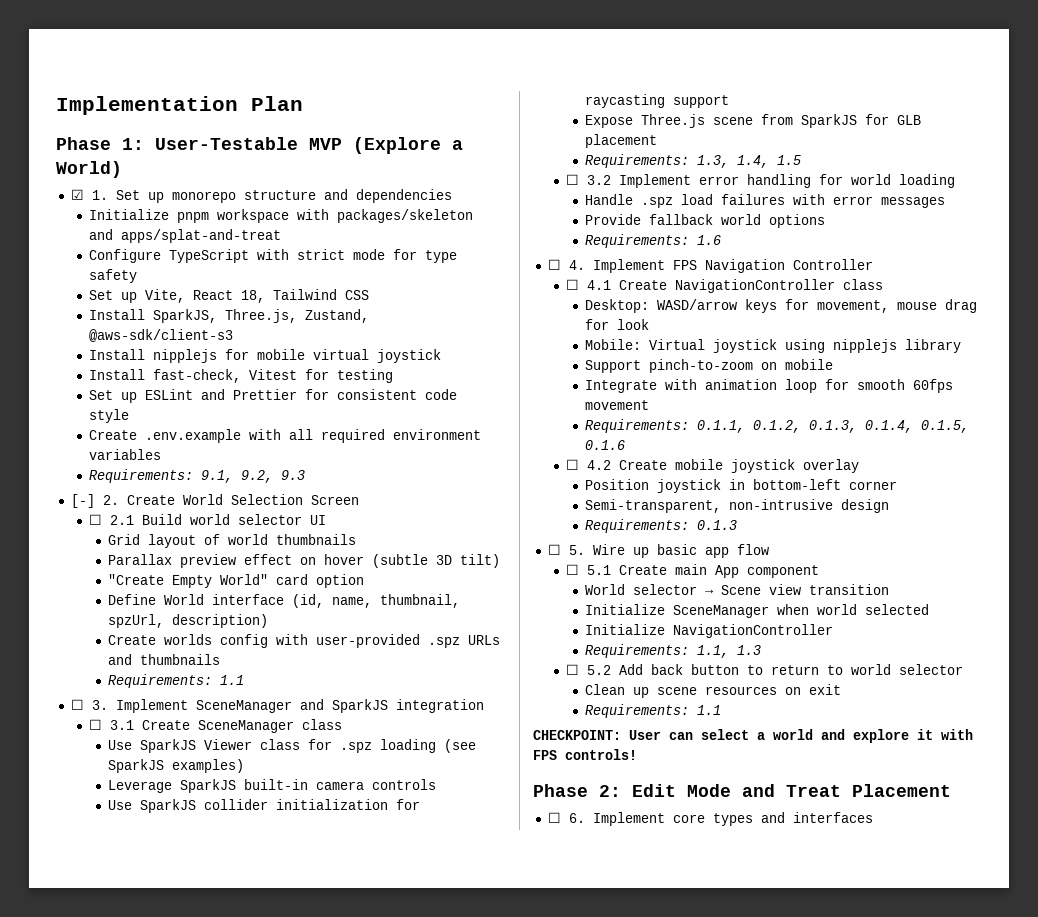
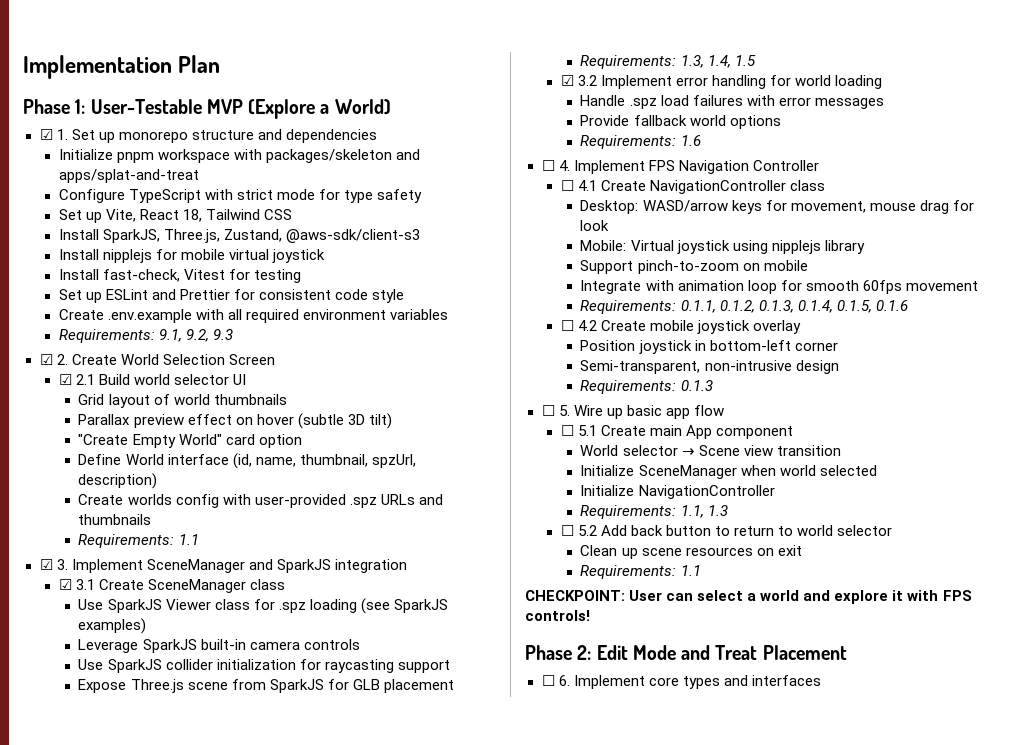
- [-] 2. Create World Selection Screen
+ ☑ 2. Create World Selection Screen
- ☐ 2.1 Build world selector UI
+ ☑ 2.1 Build world selector UI
- ☐ 3. Implement SceneManager and SparkJS integration
+ ☑ 3. Implement SceneManager and SparkJS integration
- ☐ 3.1 Create SceneManager class
+ ☑ 3.1 Create SceneManager class
- ☐ 3.2 Implement error handling for world loading
+ ☑ 3.2 Implement error handling for world loading

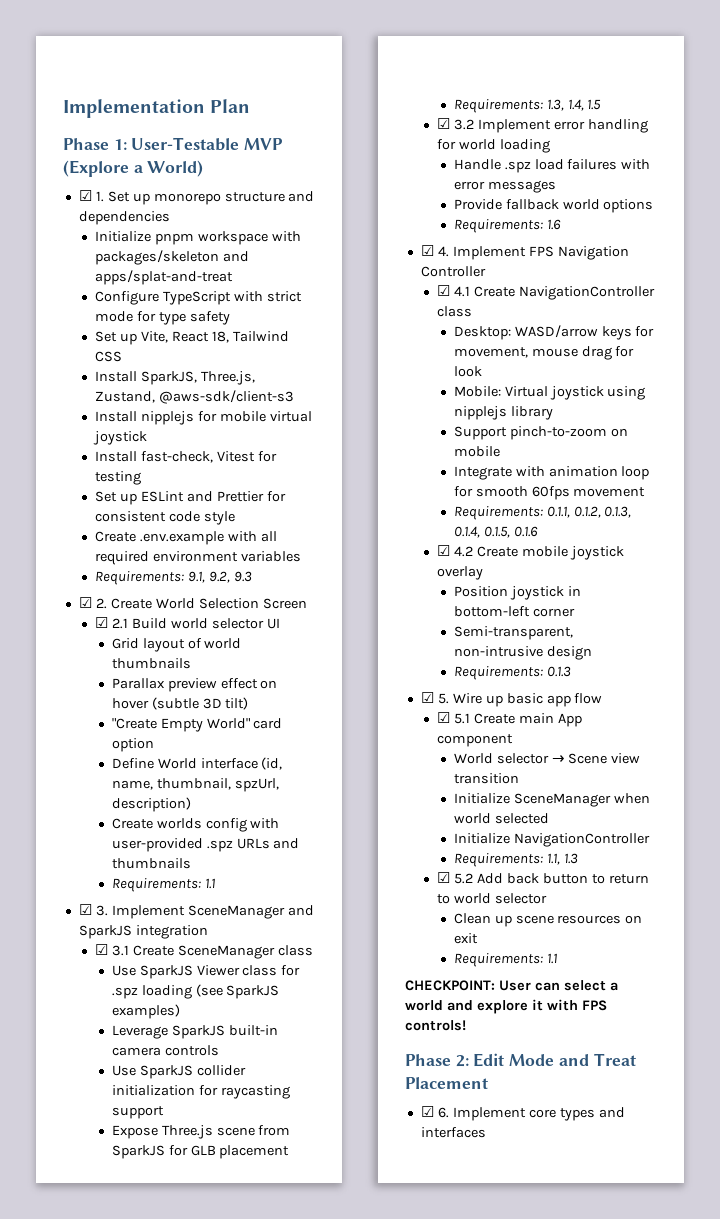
- ☐ 4. Implement FPS Navigation Controller
+ ☑ 4. Implement FPS Navigation Controller
- ☐ 4.1 Create NavigationController class
+ ☑ 4.1 Create NavigationController class
- ☐ 4.2 Create mobile joystick overlay
+ ☑ 4.2 Create mobile joystick overlay
- ☐ 5. Wire up basic app flow
+ ☑ 5. Wire up basic app flow
- ☐ 5.1 Create main App component
+ ☑ 5.1 Create main App component
- ☐ 5.2 Add back button to return to world selector
+ ☑ 5.2 Add back button to return to world selector
- ☐ 6. Implement core types and interfaces
+ ☑ 6. Implement core types and interfaces

